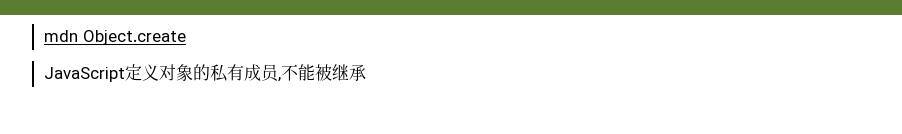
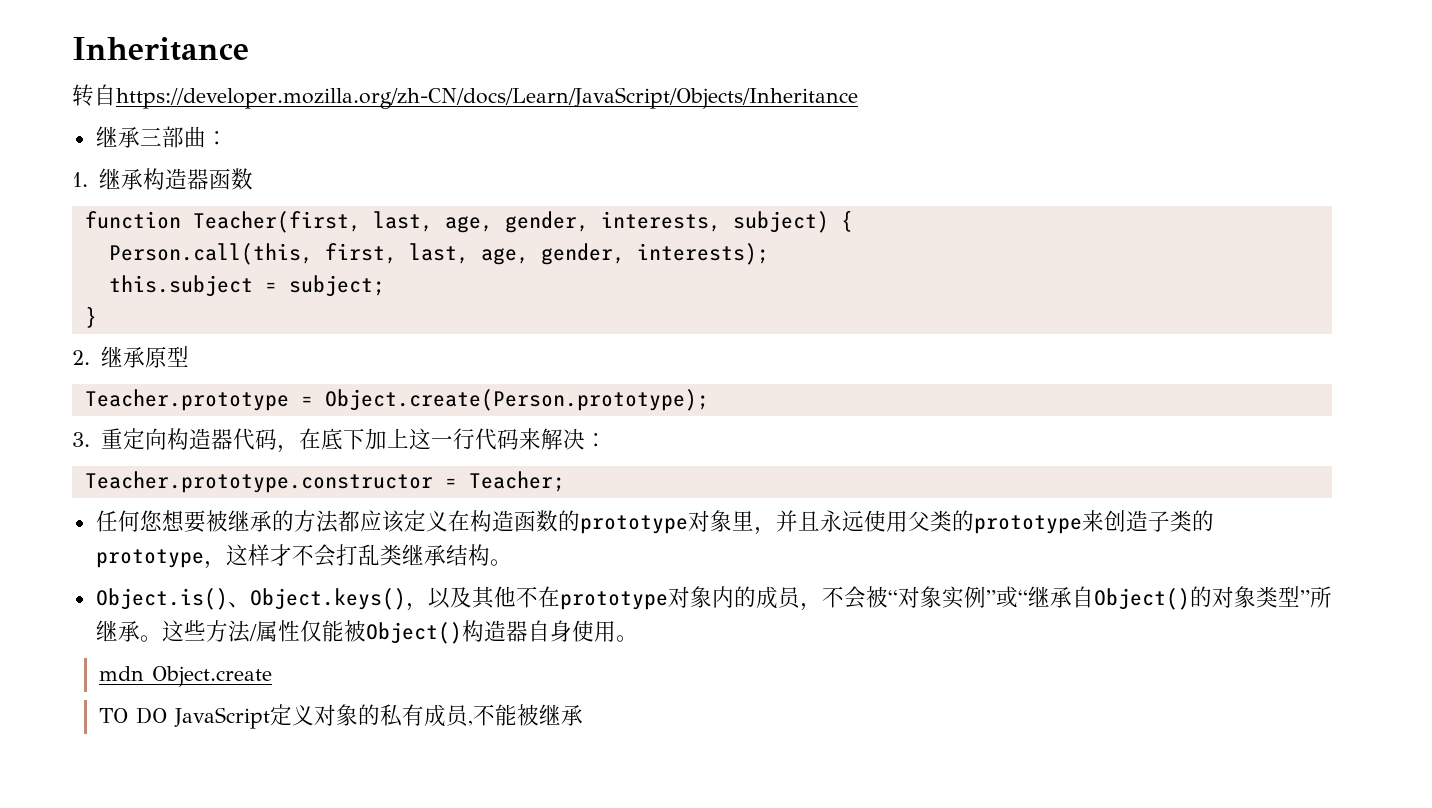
+ Inheritance
+ 转自https://developer.mozilla.org/zh-CN/docs/Learn/JavaScript/Objects/Inheritance
+ 继承三部曲：
+ 1.继承构造器函数
+ function Teacher(first, last, age, gender, interests, subject) {
+ Person.call(this, first, last, age, gender, interests);
+ this.subject = subject;
+ }
+ 2.继承原型
+ Teacher.prototype = Object.create(Person.prototype);
+ 3.重定向构造器代码，在底下加上这一行代码来解决：
+ Teacher.prototype.constructor = Teacher;
+ 任何您想要被继承的方法都应该定义在构造函数的prototype对象里，并且永远使用父类的prototype来创造子类的prototype，这样才不会打乱类继承结构。
+ Object.is()、Object.keys()，以及其他不在prototype对象内的成员，不会被“对象实例”或“继承自Object()的对象类型”所继承。这些方法/属性仅能被Object()构造器自身使用。
- JavaScript定义对象的私有成员,不能被继承
+ TO DO JavaScript定义对象的私有成员,不能被继承

